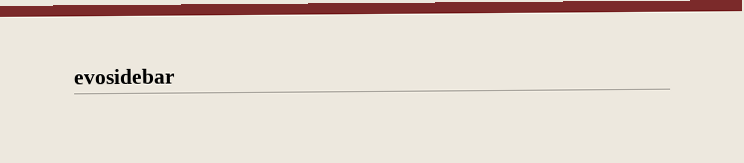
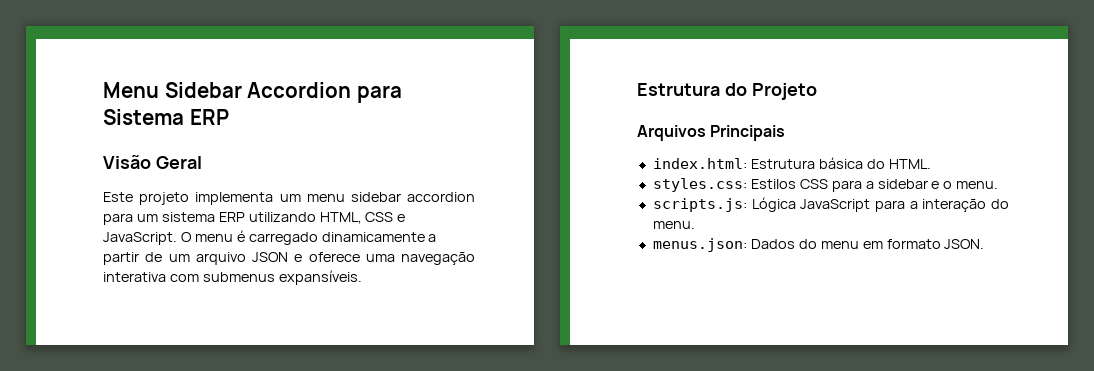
- evosidebar
+ Menu Sidebar Accordion para Sistema ERP
+ Visão Geral
+ Este projeto implementa um menu sidebar accordion para um sistema ERP utilizando HTML, CSS e JavaScript. O menu é carregado dinamicamente a partir de um arquivo JSON e oferece uma navegação interativa com submenus expansíveis.
+ Estrutura do Projeto
+ Arquivos Principais
+ index.html: Estrutura básica do HTML.
+ styles.css: Estilos CSS para a sidebar e o menu.
+ scripts.js: Lógica JavaScript para a interação do menu.
+ menus.json: Dados do menu em formato JSON.

